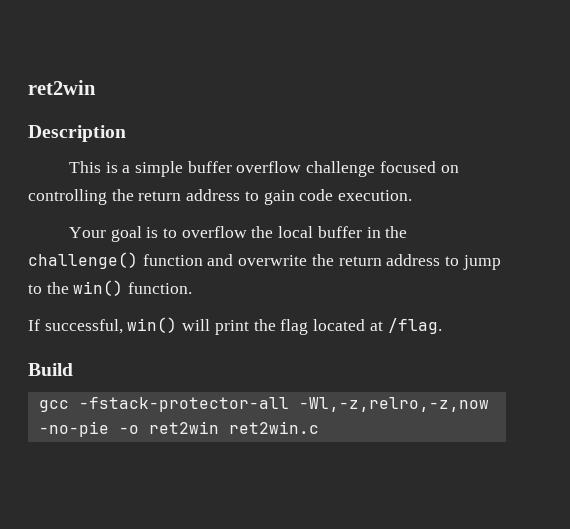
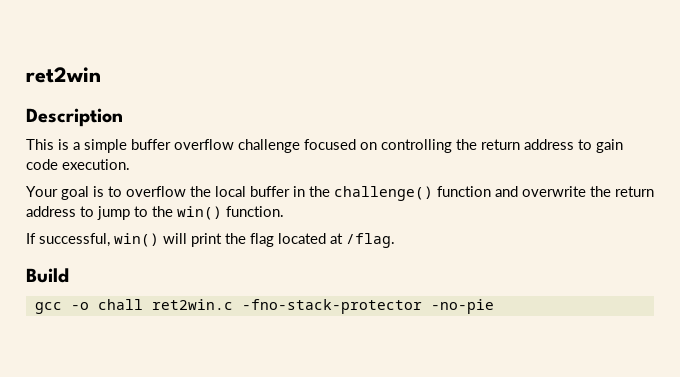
- gcc -fstack-protector-all -Wl,-z,relro,-z,now -no-pie -o ret2win ret2win.c
+ gcc -o chall ret2win.c -fno-stack-protector -no-pie

